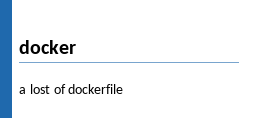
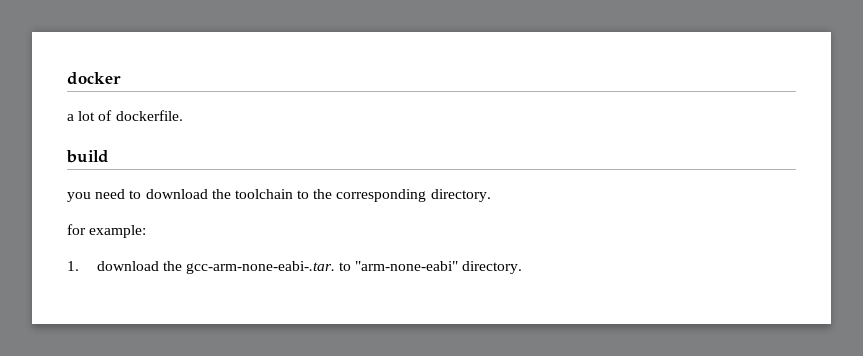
- a lost of dockerfile
+ a lot of dockerfile.
+ build
+ you need to download the toolchain to the corresponding directory.
+ for example:
+ 1. download the gcc-arm-none-eabi-.tar. to "arm-none-eabi" directory.

